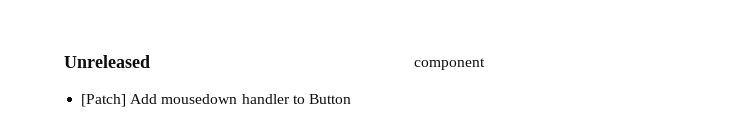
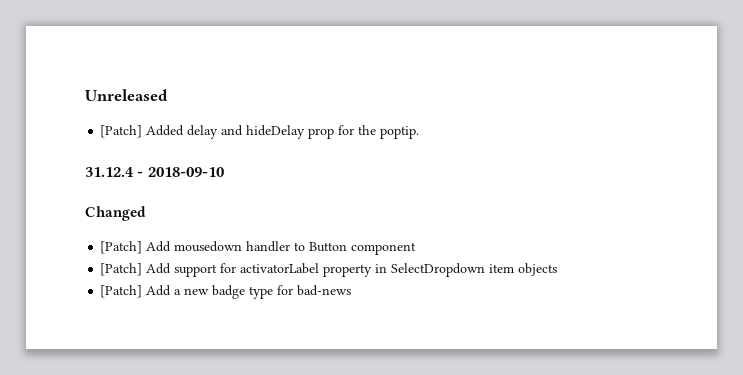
+ [Patch] Added delay and hideDelay prop for the poptip.
+ 31.12.4 - 2018-09-10
+ Changed
+ [Patch] Add support for activatorLabel property in SelectDropdown item objects
+ [Patch] Add a new badge type for bad-news

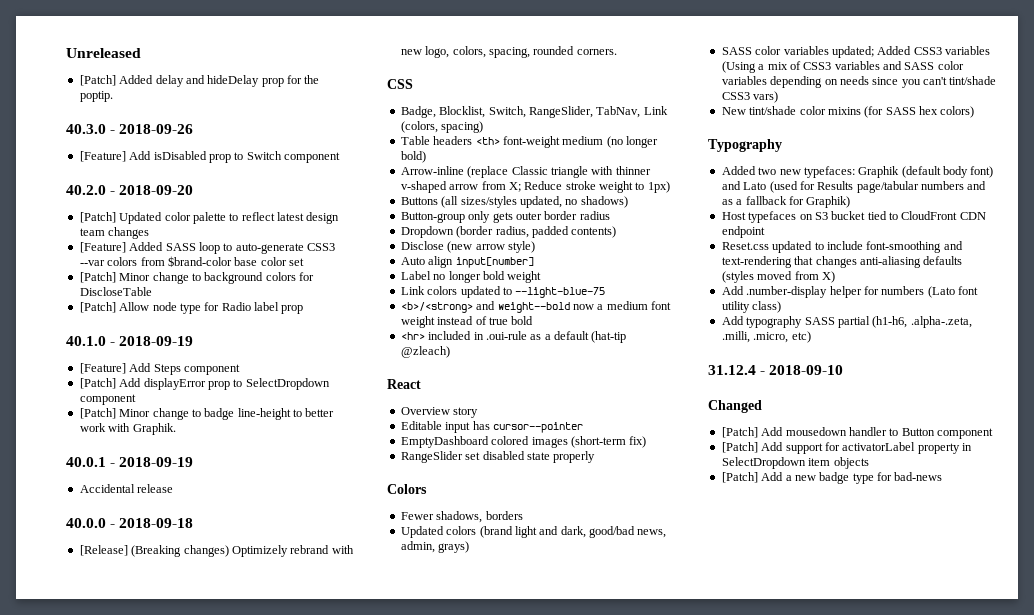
+ 40.3.0 - 2018-09-26
+ [Feature] Add isDisabled prop to Switch component
+ 40.2.0 - 2018-09-20
+ [Patch] Updated color palette to reflect latest design team changes
+ [Feature] Added SASS loop to auto-generate CSS3 --var colors from $brand-color base color set
+ [Patch] Minor change to background colors for DiscloseTable
+ [Patch] Allow node type for Radio label prop
+ 40.1.0 - 2018-09-19
+ [Feature] Add Steps component
+ [Patch] Add displayError prop to SelectDropdown component
+ [Patch] Minor change to badge line-height to better work with Graphik.
+ 40.0.1 - 2018-09-19
+ Accidental release
+ 40.0.0 - 2018-09-18
+ [Release] (Breaking changes) Optimizely rebrand with new logo, colors, spacing, rounded corners.
+ CSS
+ Badge, Blocklist, Switch, RangeSlider, TabNav, Link (colors, spacing)
+ Table headers <th> font-weight medium (no longer bold)
+ Arrow-inline (replace Classic triangle with thinner v-shaped arrow from X; Reduce stroke weight to 1px)
+ Buttons (all sizes/styles updated, no shadows)
+ Button-group only gets outer border radius
+ Dropdown (border radius, padded contents)
+ Disclose (new arrow style)
+ Auto align input[number]
+ Label no longer bold weight
+ Link colors updated to --light-blue-75
+ <b>/<strong> and weight--bold now a medium font weight instead of true bold
+ <hr> included in .oui-rule as a default (hat-tip @zleach)
+ React
+ Overview story
+ Editable input has cursor--pointer
+ EmptyDashboard colored images (short-term fix)
+ RangeSlider set disabled state properly
+ Colors
+ Fewer shadows, borders
+ Updated colors (brand light and dark, good/bad news, admin, grays)
+ SASS color variables updated; Added CSS3 variables (Using a mix of CSS3 variables and SASS color variables depending on needs since you can't tint/shade CSS3 vars)
+ New tint/shade color mixins (for SASS hex colors)
+ Typography
+ Added two new typefaces: Graphik (default body font) and Lato (used for Results page/tabular numbers and as a fallback for Graphik)
+ Host typefaces on S3 bucket tied to CloudFront CDN endpoint
+ Reset.css updated to include font-smoothing and text-rendering that changes anti-aliasing defaults (styles moved from X)
+ Add .number-display helper for numbers (Lato font utility class)
+ Add typography SASS partial (h1-h6, .alpha-.zeta, .milli, .micro, etc)

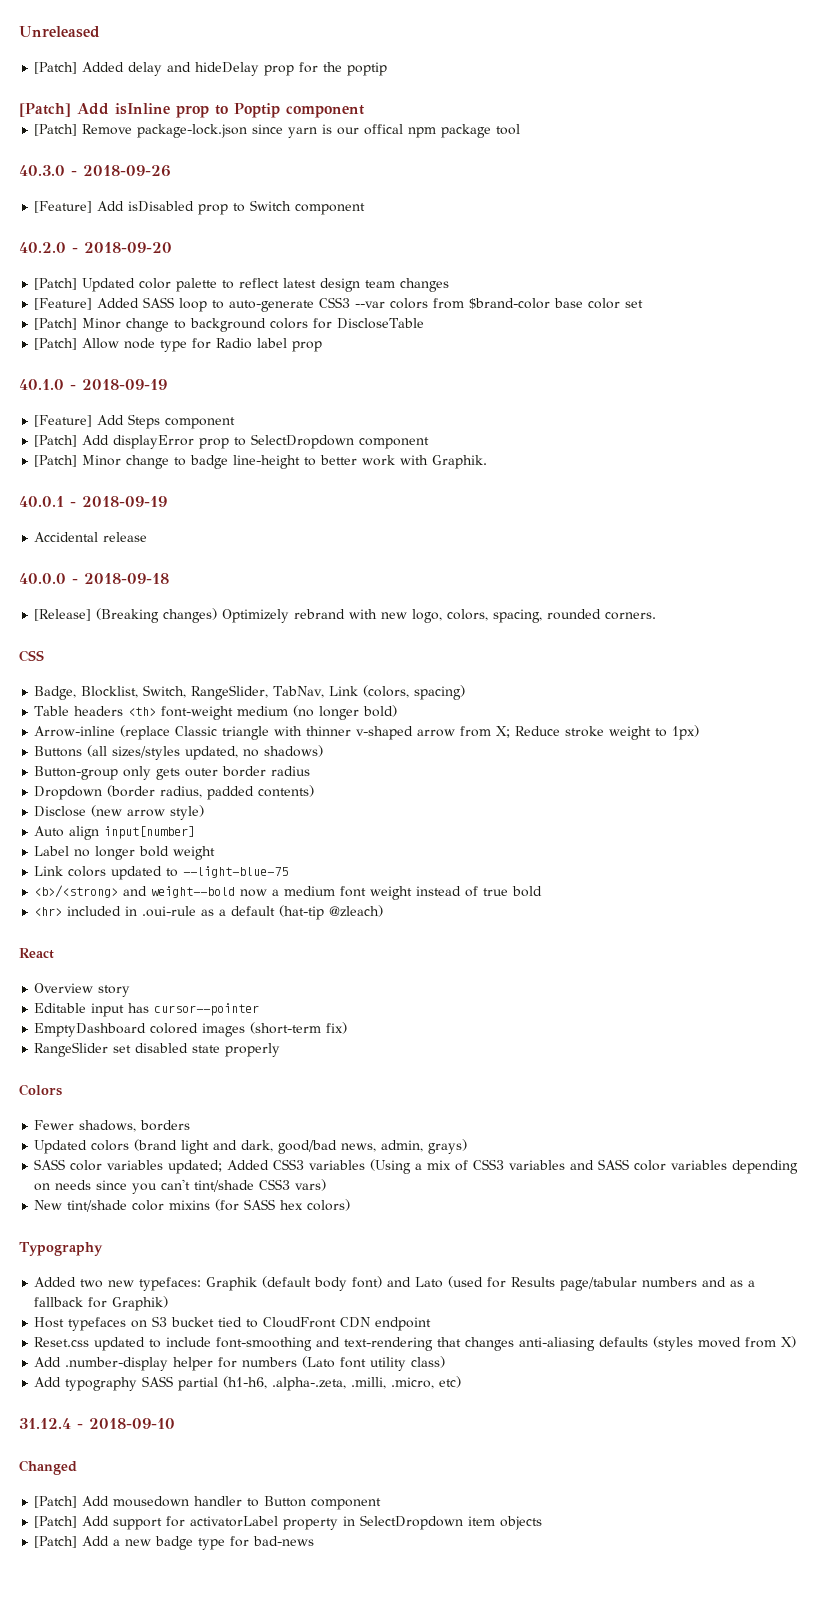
- [Patch] Added delay and hideDelay prop for the poptip.
+ [Patch] Added delay and hideDelay prop for the poptip
+ [Patch] Add isInline prop to Poptip component
+ [Patch] Remove package-lock.json since yarn is our offical npm package tool

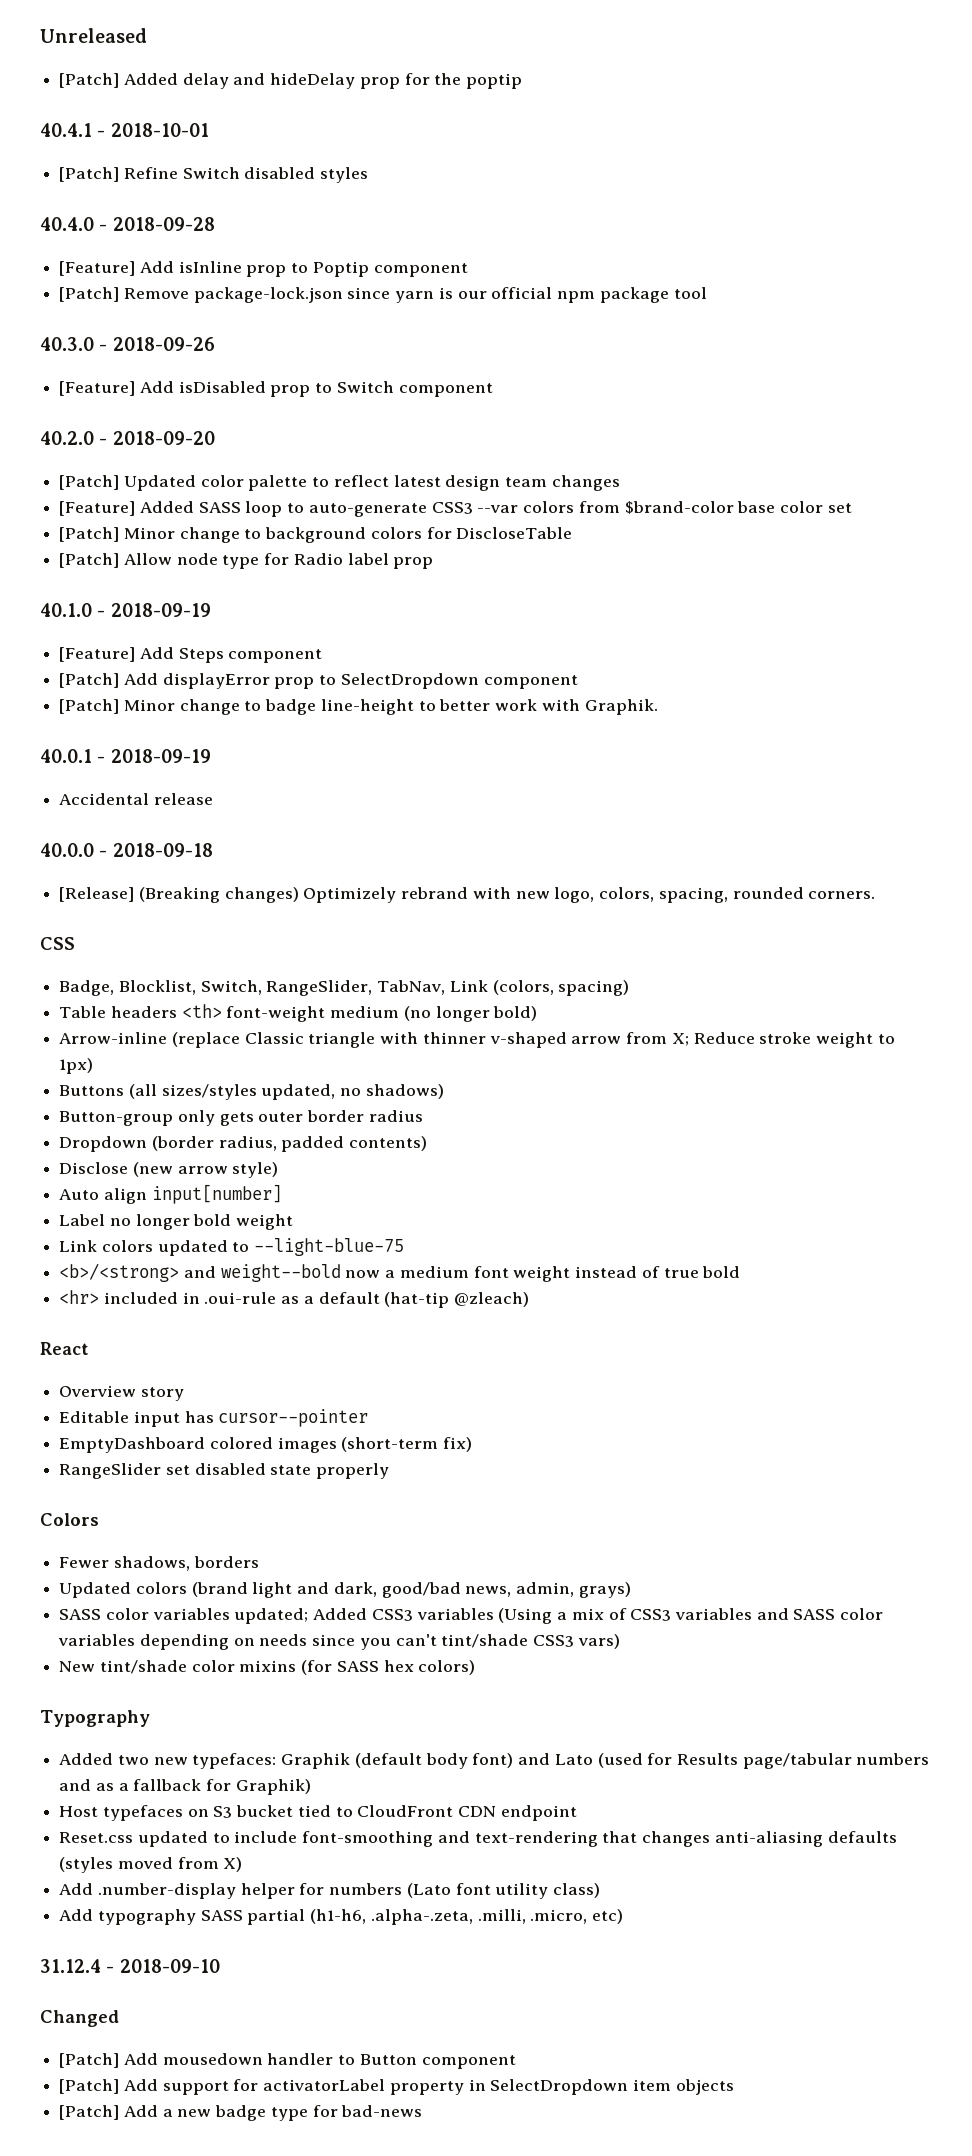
- [Patch] Add isInline prop to Poptip component
+ 40.4.1 - 2018-10-01
+ [Patch] Refine Switch disabled styles
+ 40.4.0 - 2018-09-28
+ [Feature] Add isInline prop to Poptip component
- [Patch] Remove package-lock.json since yarn is our offical npm package tool
+ [Patch] Remove package-lock.json since yarn is our official npm package tool

